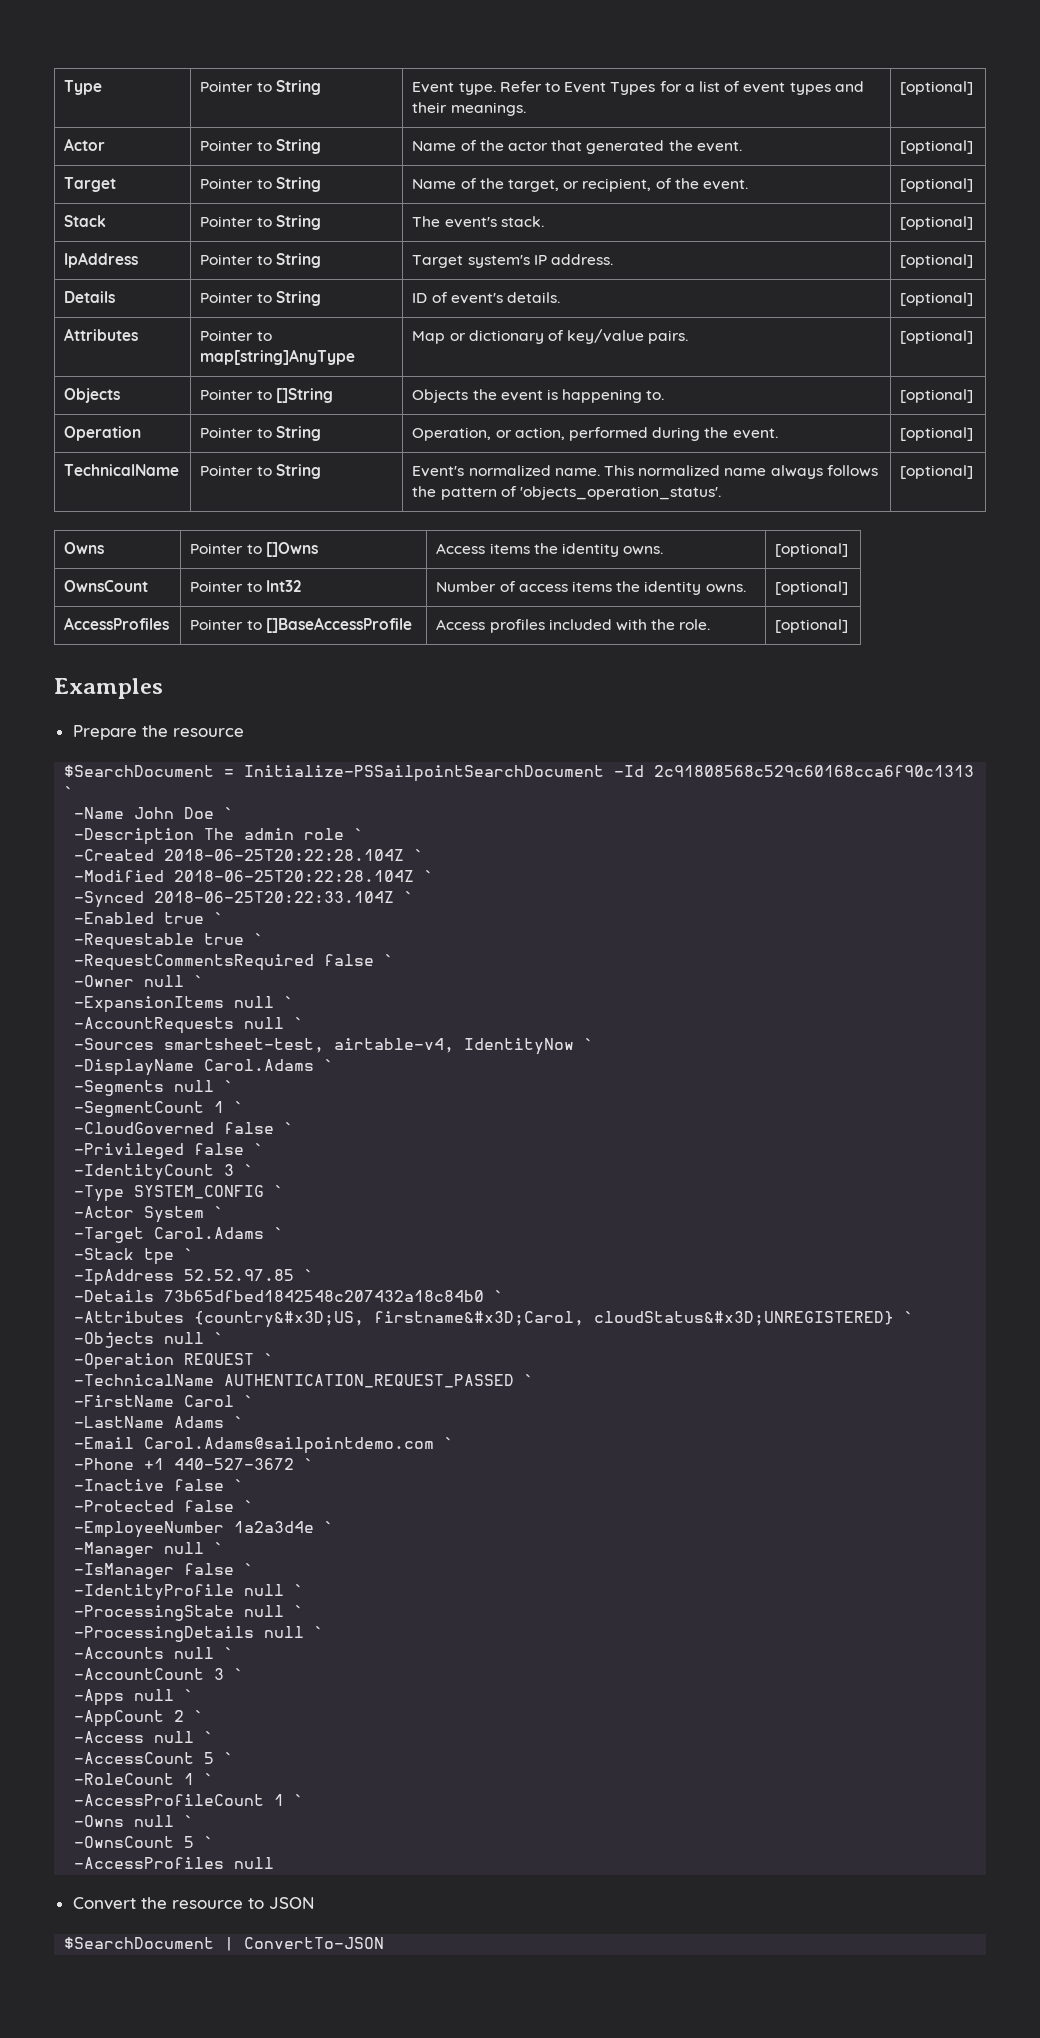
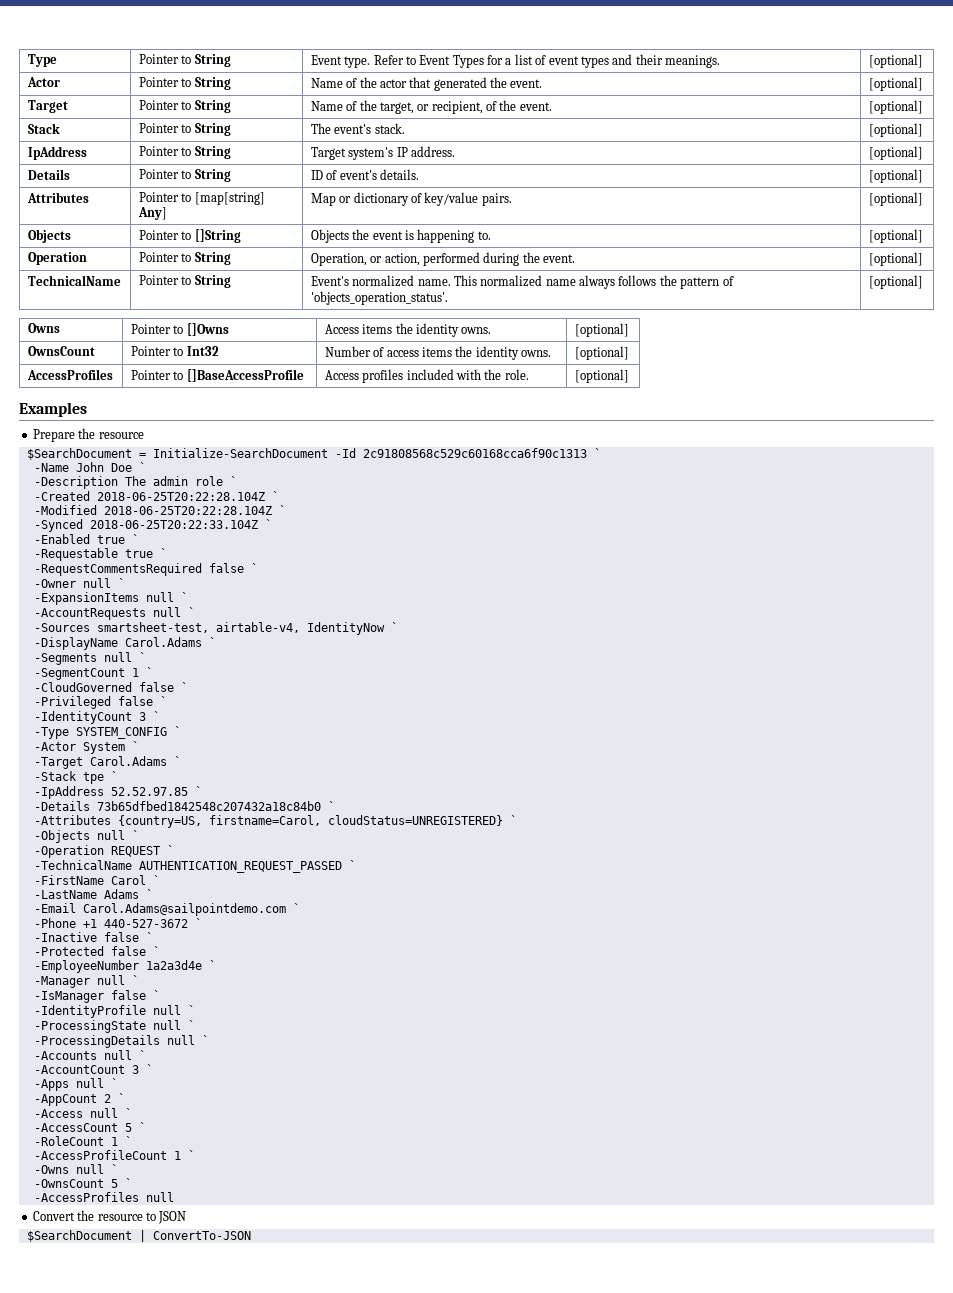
- Attributes | Pointer to map[string]AnyType | Map or dictionary of key/value pairs. | [optional]
+ Attributes | Pointer to [map[string] Any] | Map or dictionary of key/value pairs. | [optional]
- $SearchDocument = Initialize-PSSailpointSearchDocument -Id 2c91808568c529c60168cca6f90c1313 `
+ $SearchDocument = Initialize-SearchDocument -Id 2c91808568c529c60168cca6f90c1313 `
- -Attributes {country&#x3D;US, firstname&#x3D;Carol, cloudStatus&#x3D;UNREGISTERED} `
+ -Attributes {country=US, firstname=Carol, cloudStatus=UNREGISTERED} `

